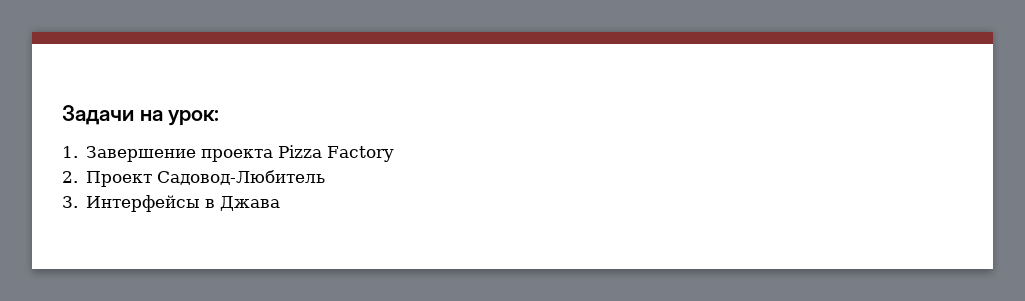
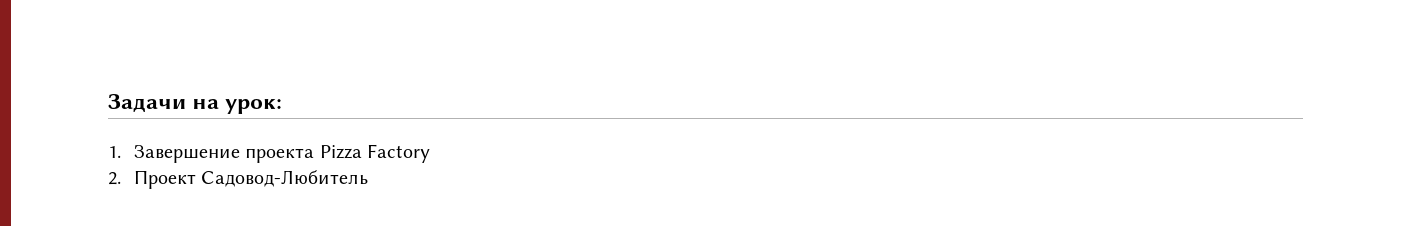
- 3. Интерфейсы в Джава

